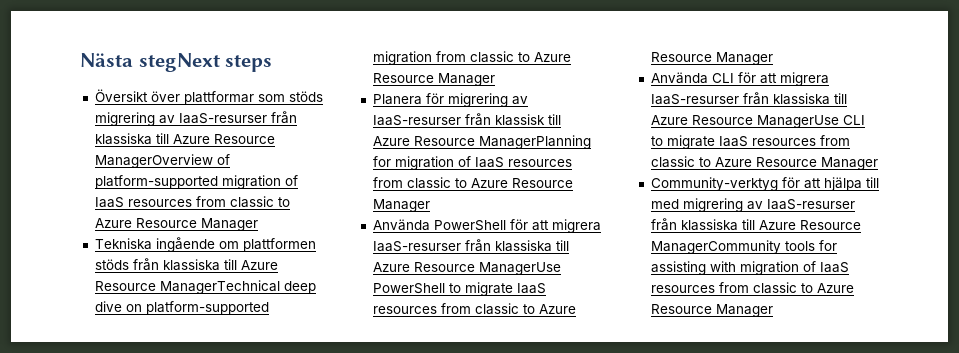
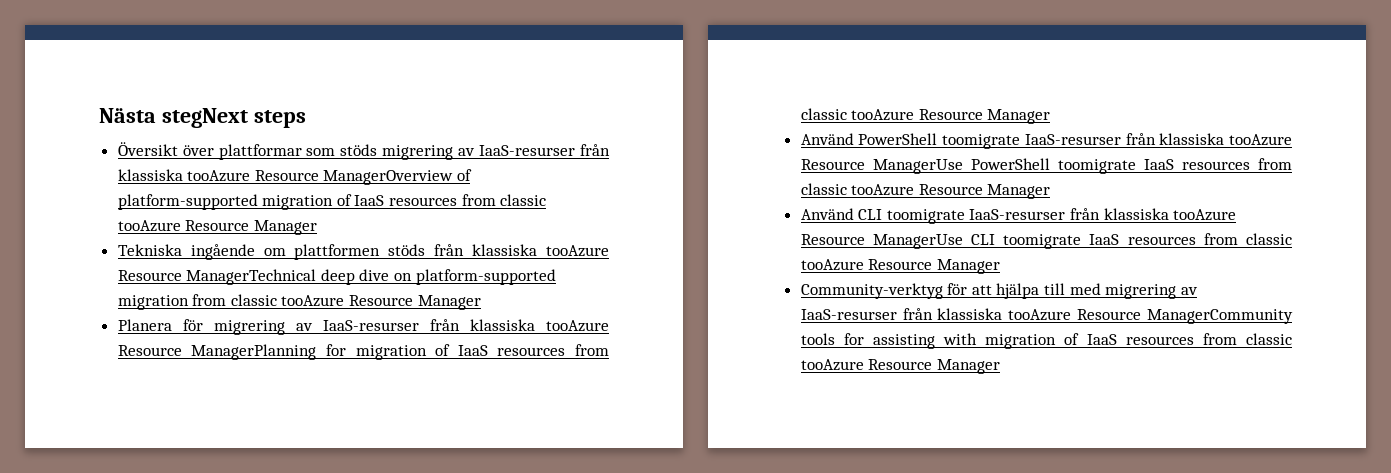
- Översikt över plattformar som stöds migrering av IaaS-resurser från klassiska till Azure Resource ManagerOverview of platform-supported migration of IaaS resources from classic to Azure Resource Manager
+ Översikt över plattformar som stöds migrering av IaaS-resurser från klassiska tooAzure Resource ManagerOverview of platform-supported migration of IaaS resources from classic tooAzure Resource Manager
- Tekniska ingående om plattformen stöds från klassiska till Azure Resource ManagerTechnical deep dive on platform-supported migration from classic to Azure Resource Manager
+ Tekniska ingående om plattformen stöds från klassiska tooAzure Resource ManagerTechnical deep dive on platform-supported migration from classic tooAzure Resource Manager
- Planera för migrering av IaaS-resurser från klassisk till Azure Resource ManagerPlanning for migration of IaaS resources from classic to Azure Resource Manager
- Använda PowerShell för att migrera IaaS-resurser från klassiska till Azure Resource ManagerUse PowerShell to migrate IaaS resources from classic to Azure Resource Manager
- Använda CLI för att migrera IaaS-resurser från klassiska till Azure Resource ManagerUse CLI to migrate IaaS resources from classic to Azure Resource Manager
+ Planera för migrering av IaaS-resurser från klassiska tooAzure Resource ManagerPlanning for migration of IaaS resources from classic tooAzure Resource Manager
+ Använd PowerShell toomigrate IaaS-resurser från klassiska tooAzure Resource ManagerUse PowerShell toomigrate IaaS resources from classic tooAzure Resource Manager
+ Använd CLI toomigrate IaaS-resurser från klassiska tooAzure Resource ManagerUse CLI toomigrate IaaS resources from classic tooAzure Resource Manager
- Community-verktyg för att hjälpa till med migrering av IaaS-resurser från klassiska till Azure Resource ManagerCommunity tools for assisting with migration of IaaS resources from classic to Azure Resource Manager
+ Community-verktyg för att hjälpa till med migrering av IaaS-resurser från klassiska tooAzure Resource ManagerCommunity tools for assisting with migration of IaaS resources from classic tooAzure Resource Manager

